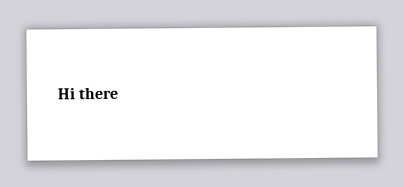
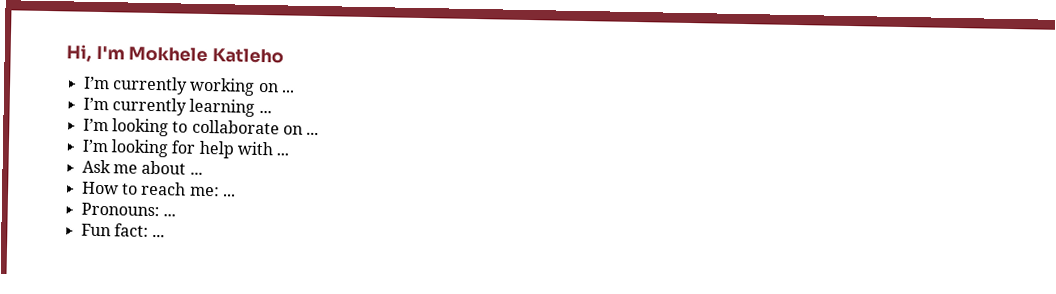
- Hi there
+ Hi, I'm Mokhele Katleho
+ I’m currently working on ...
+ I’m currently learning ...
+ I’m looking to collaborate on ...
+ I’m looking for help with ...
+ Ask me about ...
+ How to reach me: ...
+ Pronouns: ...
+ Fun fact: ...

